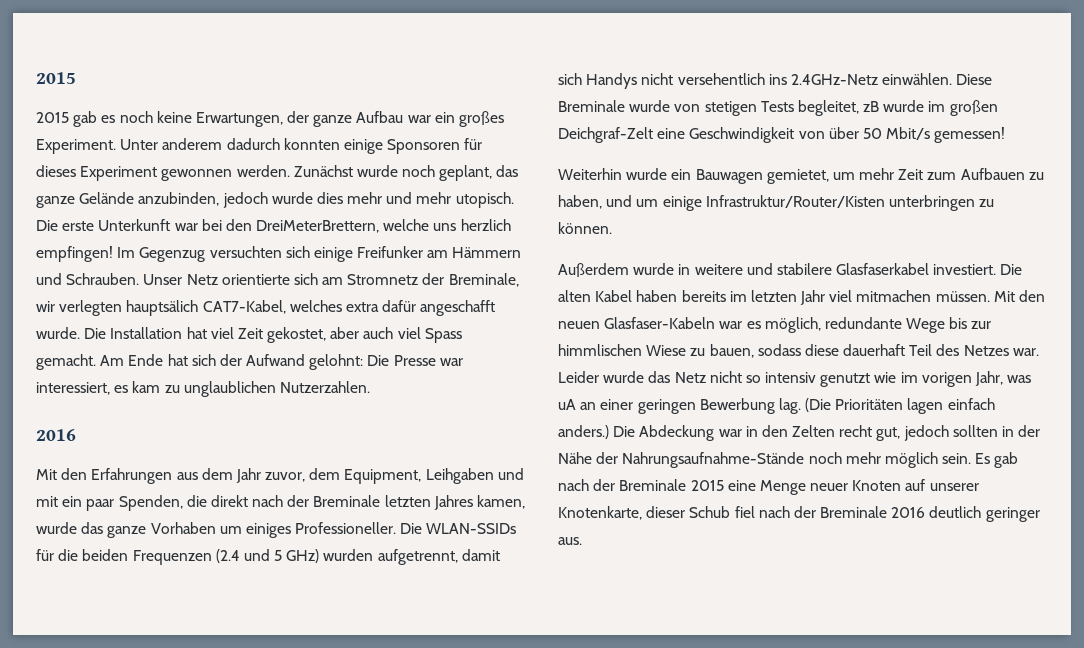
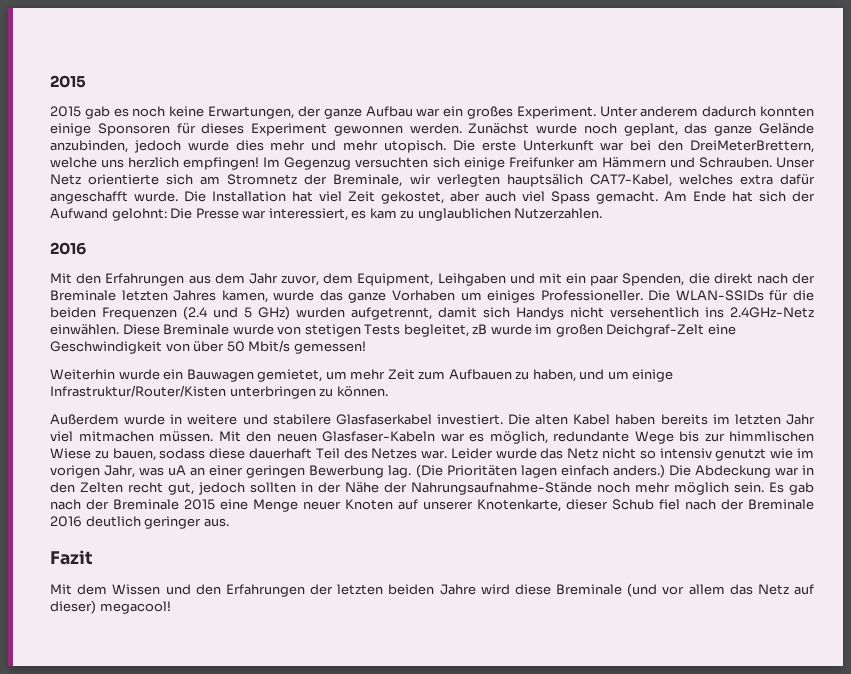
+ Fazit
+ Mit dem Wissen und den Erfahrungen der letzten beiden Jahre wird diese Breminale (und vor allem das Netz auf dieser) megacool!

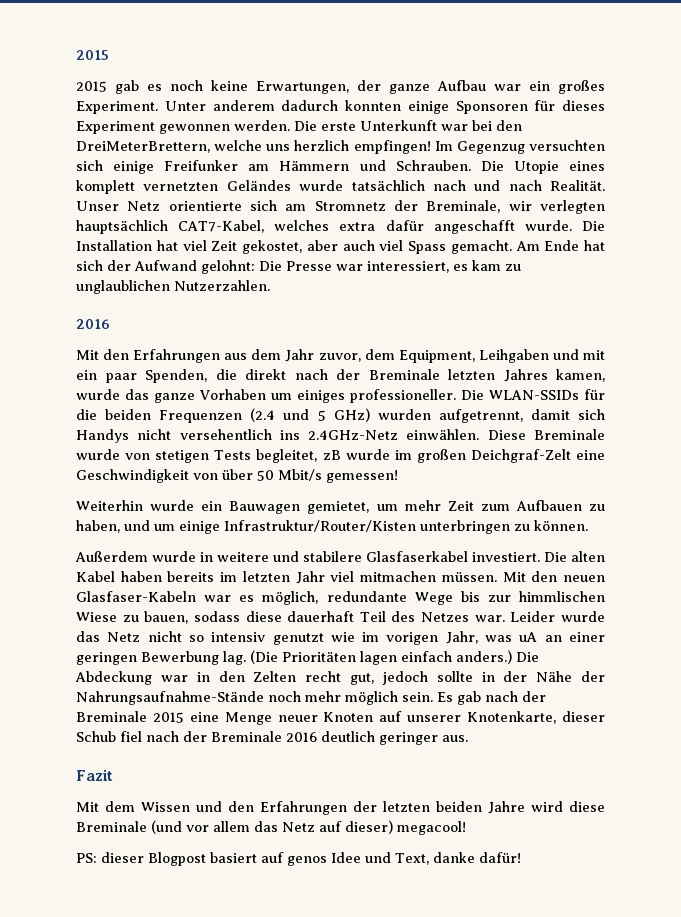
- Zunächst wurde noch geplant, das ganze Gelände anzubinden, jedoch wurde dies mehr und mehr utopisch.
+ Die Utopie eines komplett vernetzten Geländes wurde tatsächlich nach und nach Realität.
- Unser Netz orientierte sich am Stromnetz der Breminale, wir verlegten hauptsälich CAT7-Kabel, welches extra dafür angeschafft wurde.
+ Unser Netz orientierte sich am Stromnetz der Breminale, wir verlegten hauptsächlich CAT7-Kabel, welches extra dafür angeschafft wurde.
- Mit den Erfahrungen aus dem Jahr zuvor, dem Equipment, Leihgaben und mit ein paar Spenden, die direkt nach der Breminale letzten Jahres kamen, wurde das ganze Vorhaben um einiges Professioneller.
+ Mit den Erfahrungen aus dem Jahr zuvor, dem Equipment, Leihgaben und mit ein paar Spenden, die direkt nach der Breminale letzten Jahres kamen, wurde das ganze Vorhaben um einiges professioneller.
- Die Abdeckung war in den Zelten recht gut, jedoch sollten in der Nähe der Nahrungsaufnahme-Stände noch mehr möglich sein.
+ Die Abdeckung war in den Zelten recht gut, jedoch sollte in der Nähe der Nahrungsaufnahme-Stände noch mehr möglich sein.
+ PS: dieser Blogpost basiert auf genos Idee und Text, danke dafür!

